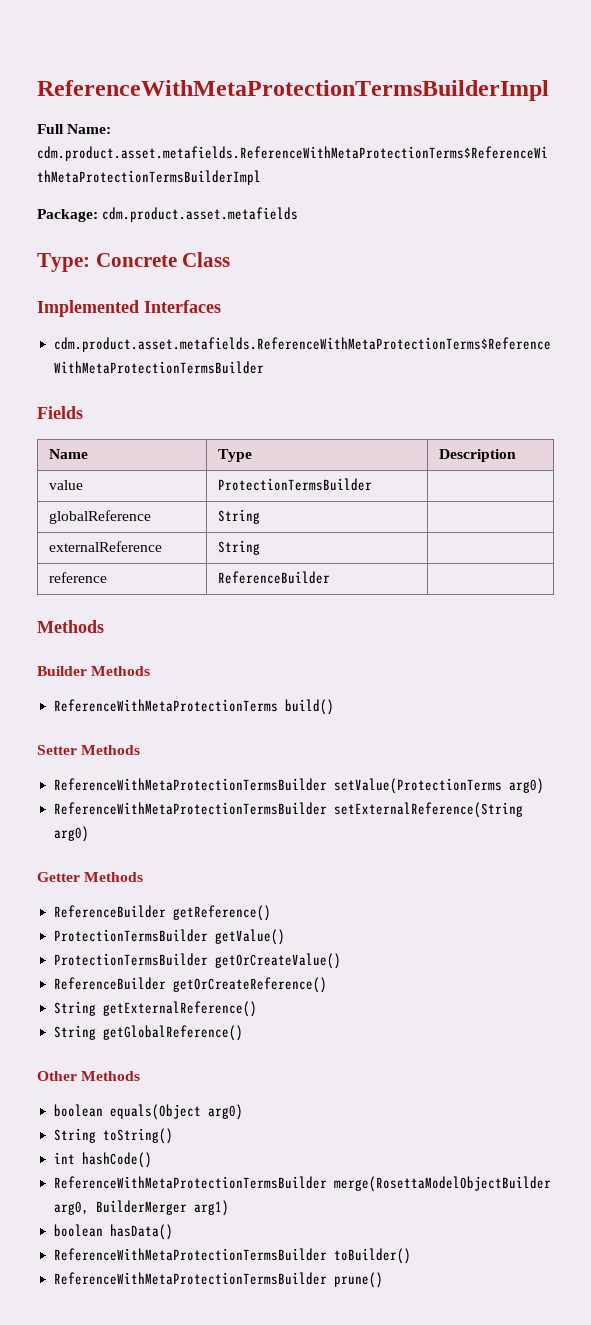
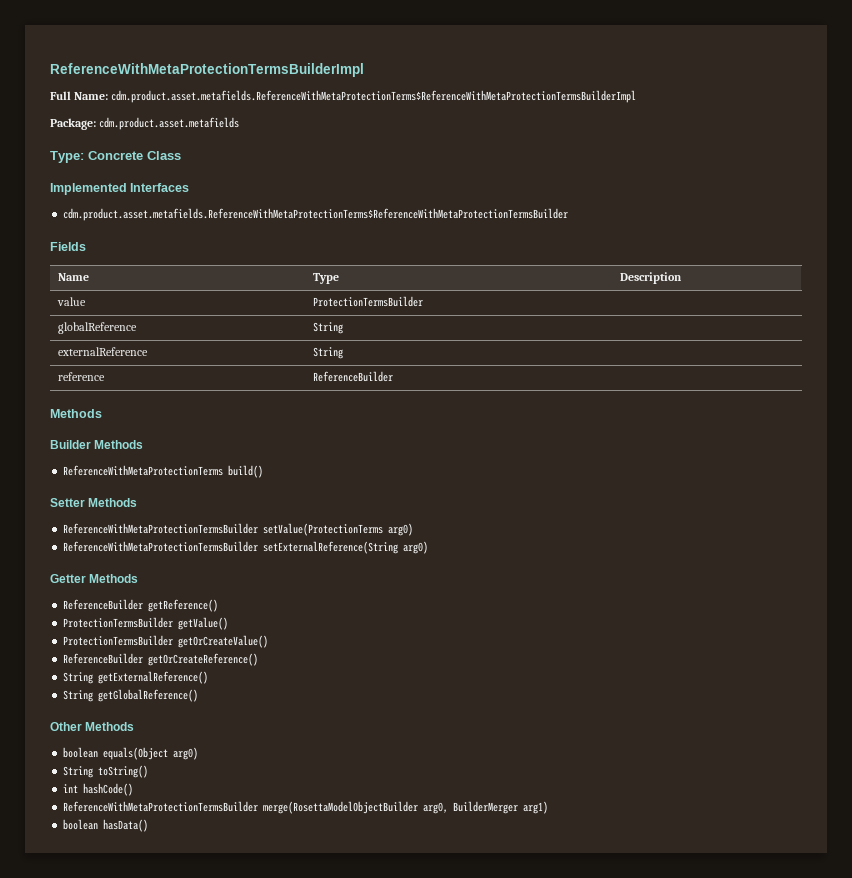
- ReferenceWithMetaProtectionTermsBuilder toBuilder()
- ReferenceWithMetaProtectionTermsBuilder prune()

